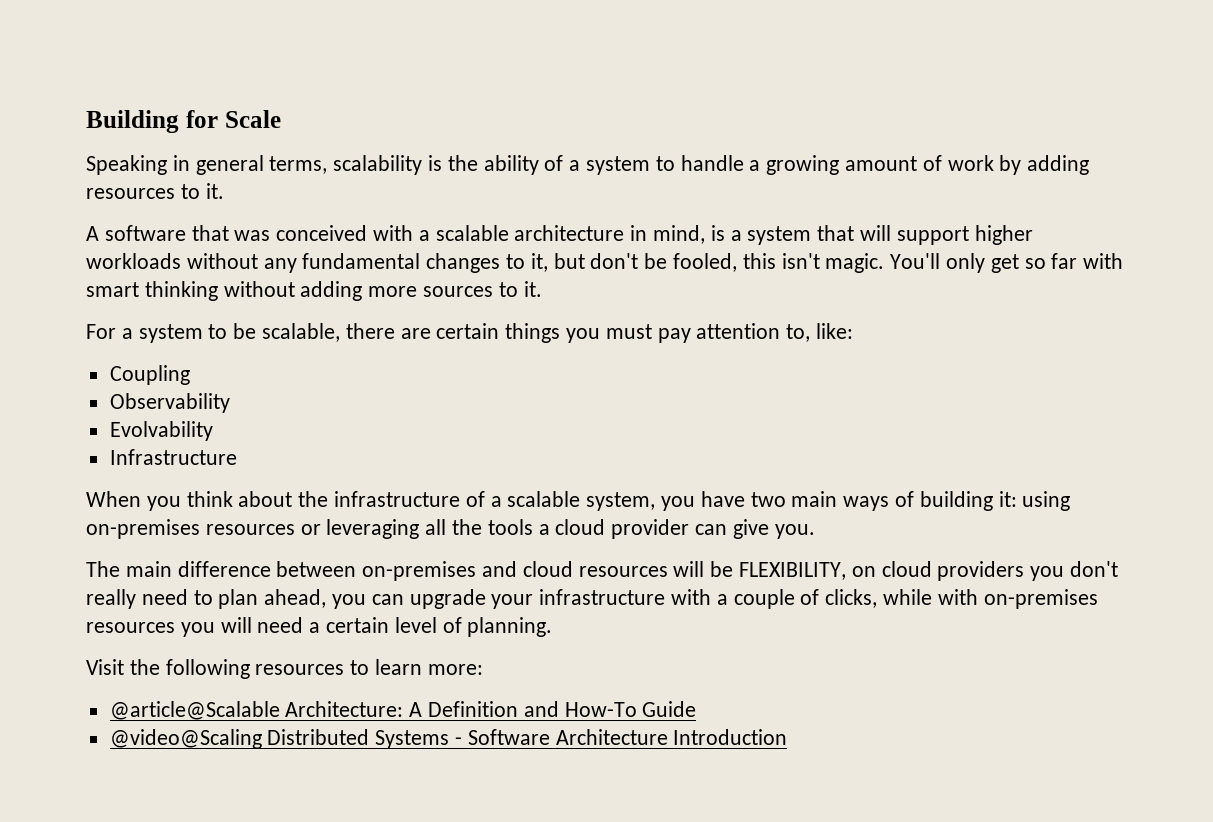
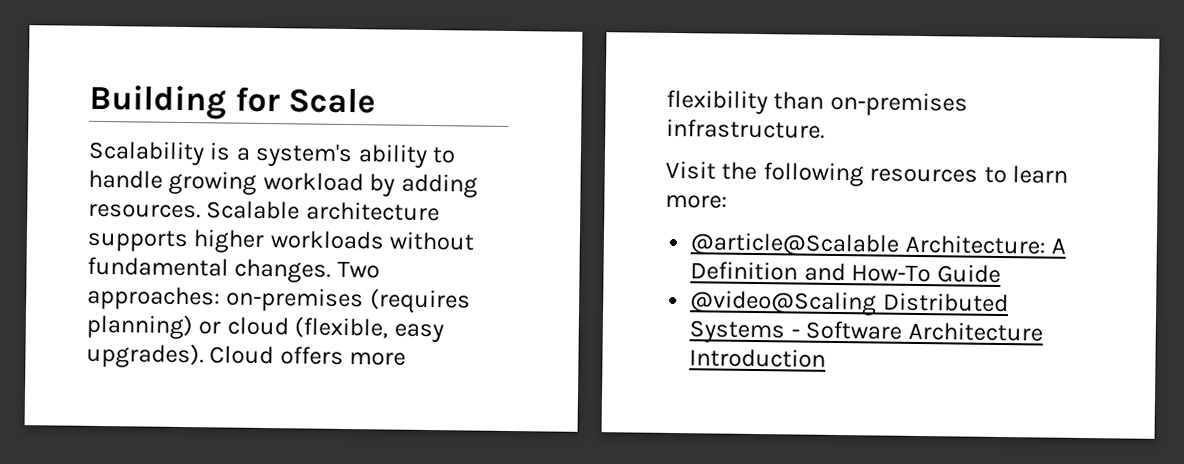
- Speaking in general terms, scalability is the ability of a system to handle a growing amount of work by adding resources to it.
- A software that was conceived with a scalable architecture in mind, is a system that will support higher workloads without any fundamental changes to it, but don't be fooled, this isn't magic. You'll only get so far with smart thinking without adding more sources to it.
- For a system to be scalable, there are certain things you must pay attention to, like:
- Coupling
- Observability
- Evolvability
- Infrastructure
- When you think about the infrastructure of a scalable system, you have two main ways of building it: using on-premises resources or leveraging all the tools a cloud provider can give you.
- The main difference between on-premises and cloud resources will be FLEXIBILITY, on cloud providers you don't really need to plan ahead, you can upgrade your infrastructure with a couple of clicks, while with on-premises resources you will need a certain level of planning.
+ Scalability is a system's ability to handle growing workload by adding resources. Scalable architecture supports higher workloads without fundamental changes. Two approaches: on-premises (requires planning) or cloud (flexible, easy upgrades). Cloud offers more flexibility than on-premises infrastructure.

